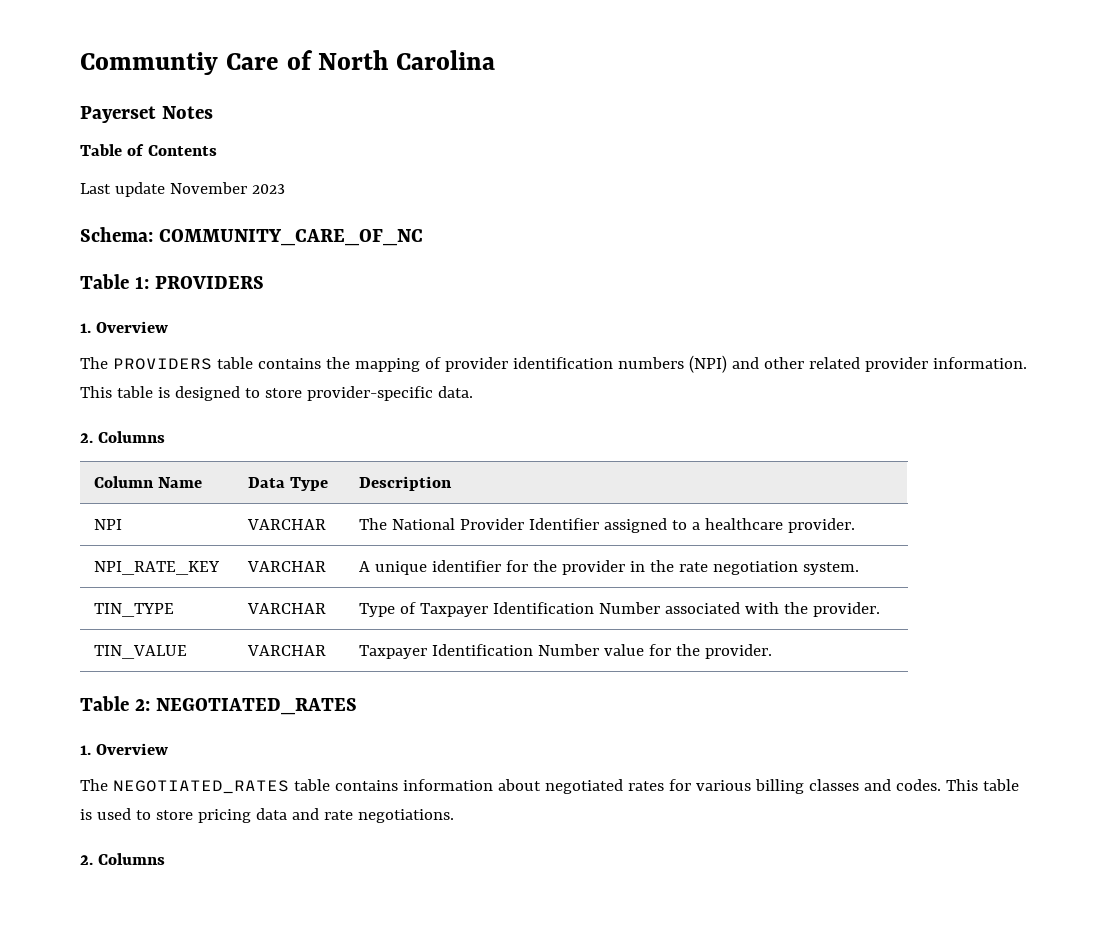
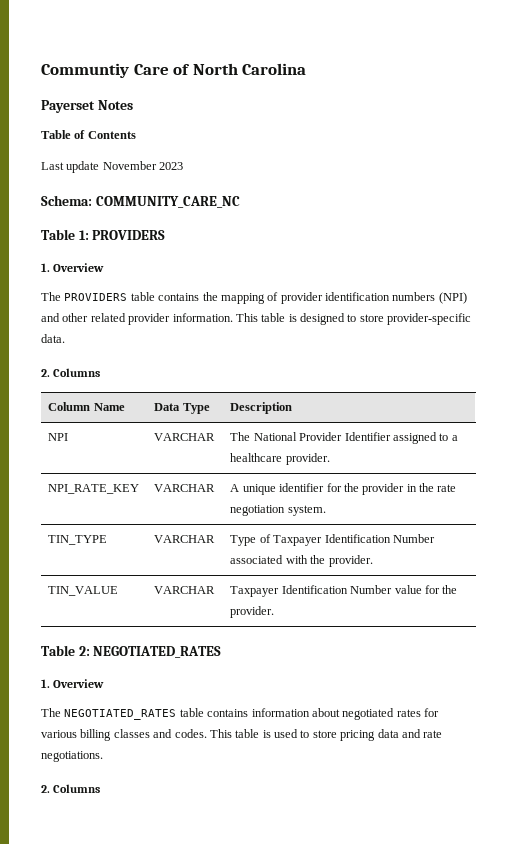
- Schema: COMMUNITY_CARE_OF_NC
+ Schema: COMMUNITY_CARE_NC

